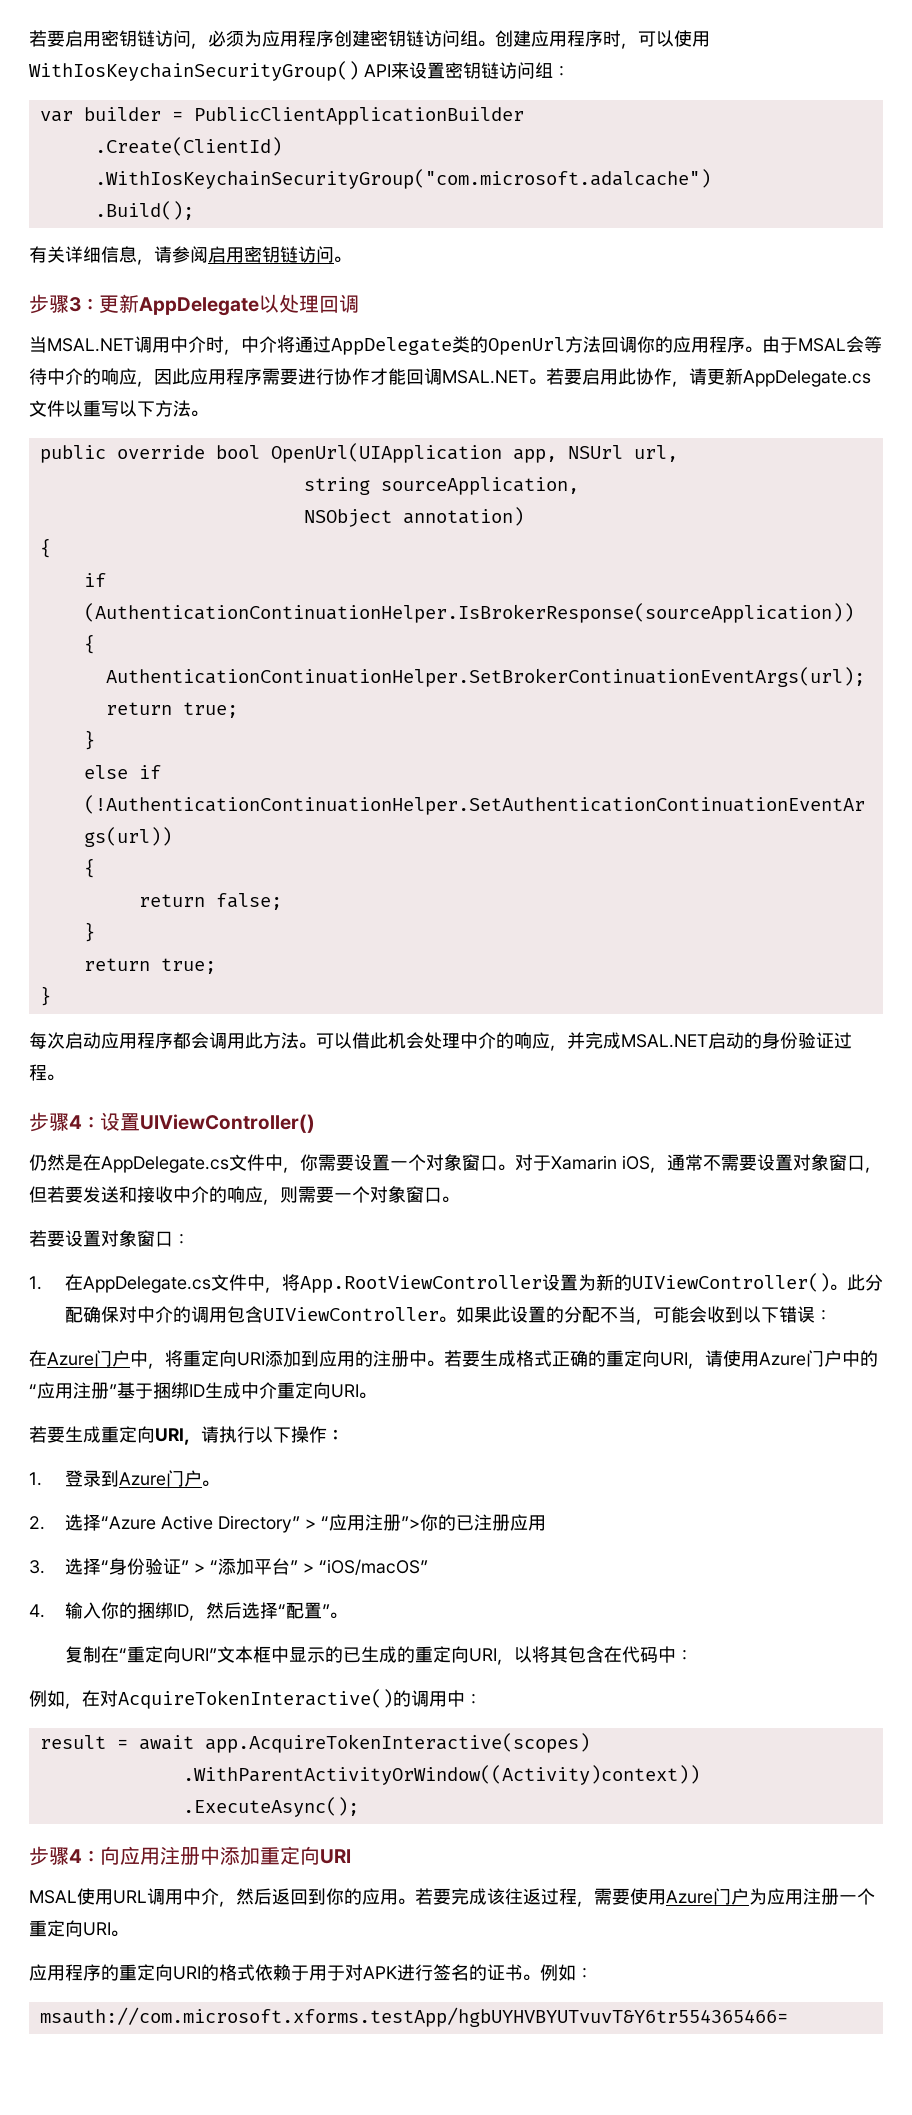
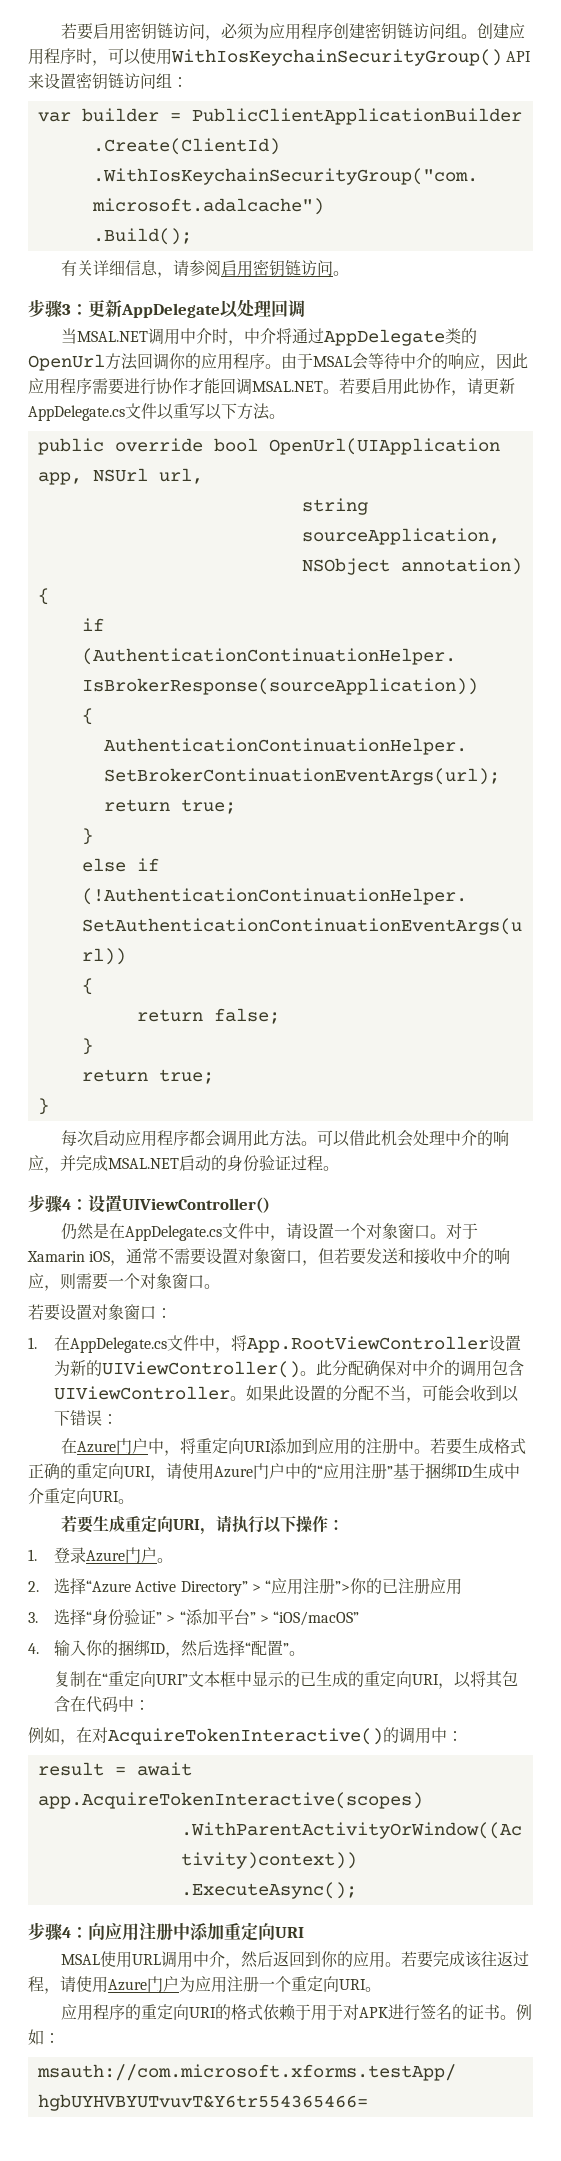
- 仍然是在AppDelegate.cs文件中，你需要设置一个对象窗口。
+ 仍然是在AppDelegate.cs文件中，请设置一个对象窗口。
- 1.登录到Azure门户。
+ 1.登录Azure门户。
- 若要完成该往返过程，需要使用Azure门户为应用注册一个重定向URI。
+ 若要完成该往返过程，请使用Azure门户为应用注册一个重定向URI。

